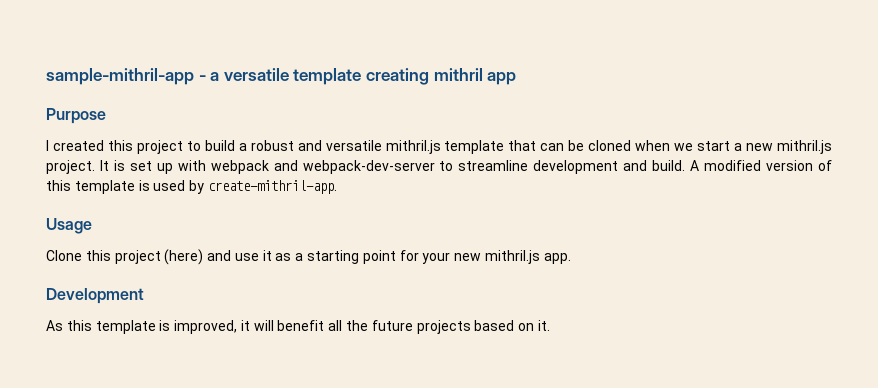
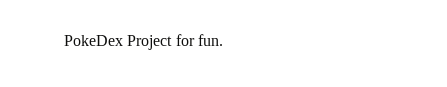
- sample-mithril-app - a versatile template creating mithril app
- Purpose
- I created this project to build a robust and versatile mithril.js template that can be cloned when we start a new mithril.js project. It is set up with webpack and webpack-dev-server to streamline development and build. A modified version of this template is used by create-mithril-app.
- Usage
- Clone this project (here) and use it as a starting point for your new mithril.js app.
- Development
- As this template is improved, it will benefit all the future projects based on it.
+ PokeDex Project for fun.

